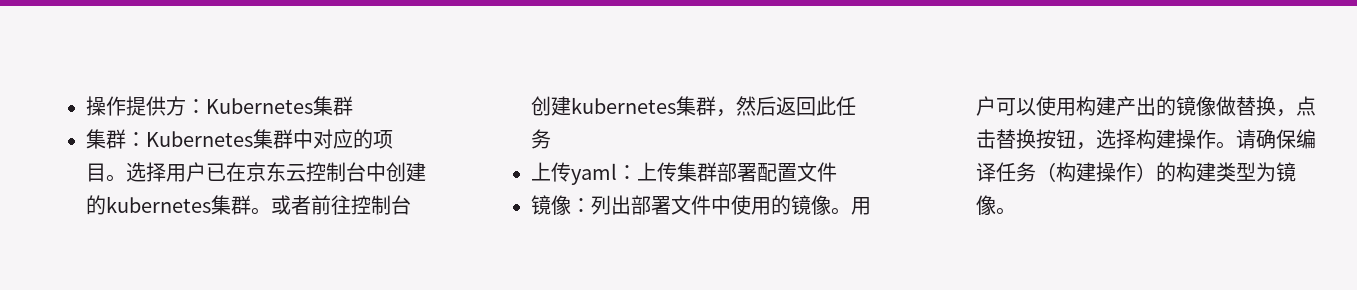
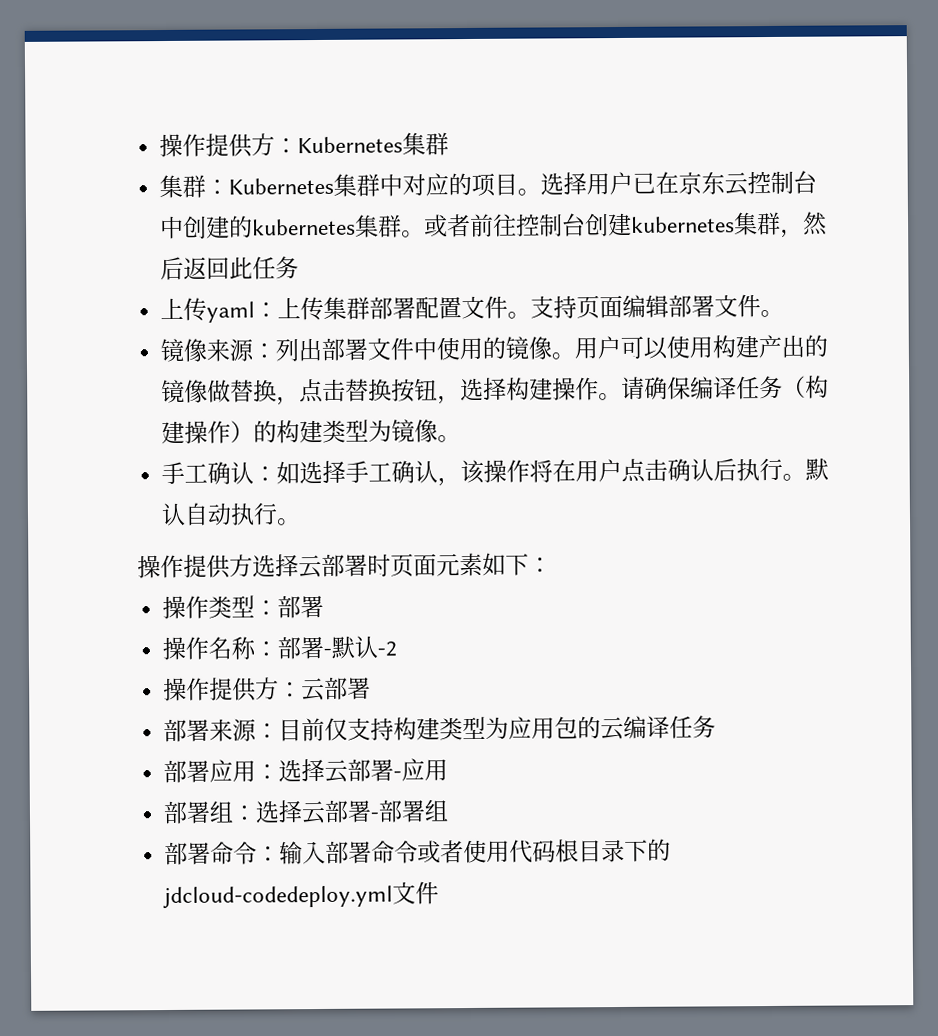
- 上传yaml：上传集群部署配置文件
- 镜像：列出部署文件中使用的镜像。
+ 上传yaml：上传集群部署配置文件。支持页面编辑部署文件。
+ 镜像来源：列出部署文件中使用的镜像。
+ 手工确认：如选择手工确认，该操作将在用户点击确认后执行。默认自动执行。
+ 操作提供方选择云部署时页面元素如下：
+ 操作类型：部署
+ 操作名称：部署-默认-2
+ 操作提供方：云部署
+ 部署来源：目前仅支持构建类型为应用包的云编译任务
+ 部署应用：选择云部署-应用
+ 部署组：选择云部署-部署组
+ 部署命令：输入部署命令或者使用代码根目录下的jdcloud-codedeploy.yml文件

